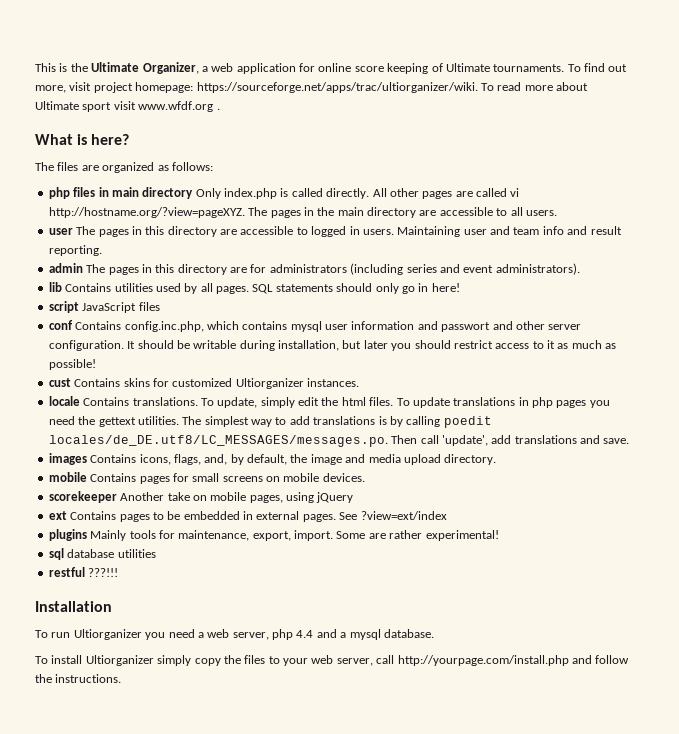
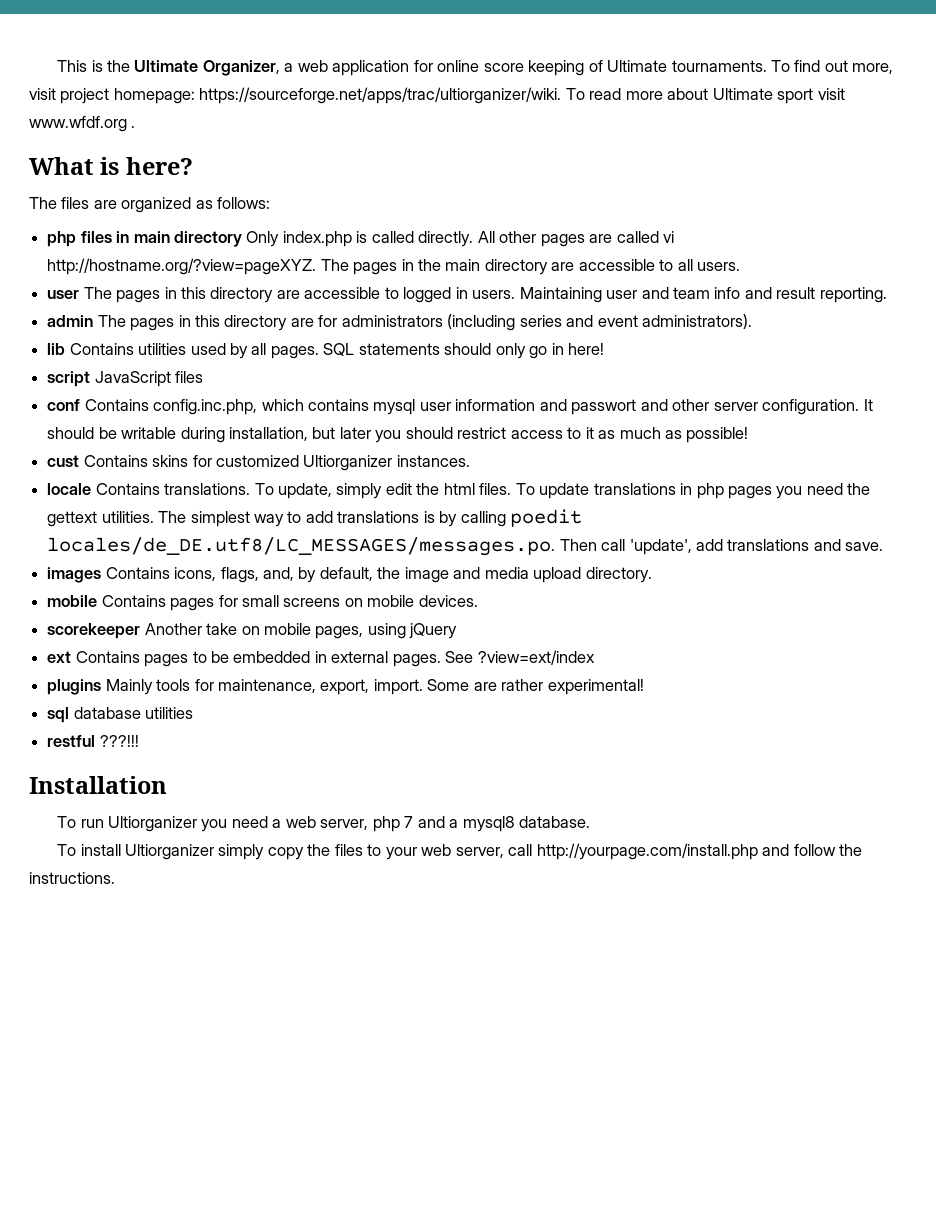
- To run Ultiorganizer you need a web server, php 4.4 and a mysql database.
+ To run Ultiorganizer you need a web server, php 7 and a mysql8 database.

